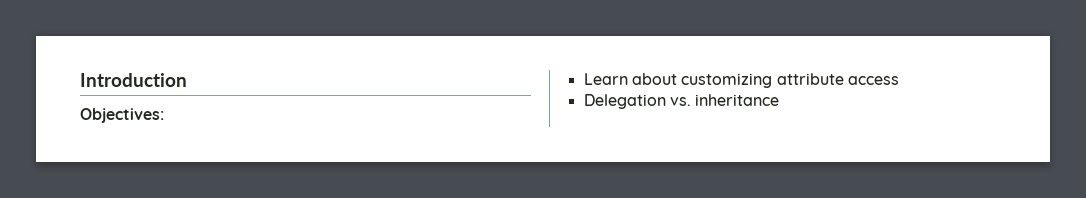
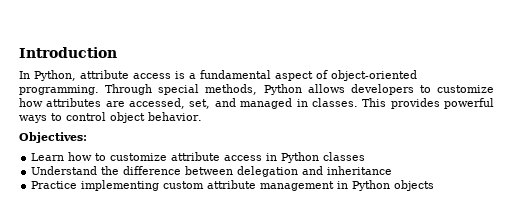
+ In Python, attribute access is a fundamental aspect of object-oriented programming. Through special methods, Python allows developers to customize how attributes are accessed, set, and managed in classes. This provides powerful ways to control object behavior.
- Learn about customizing attribute access
- Delegation vs. inheritance
+ Learn how to customize attribute access in Python classes
+ Understand the difference between delegation and inheritance
+ Practice implementing custom attribute management in Python objects

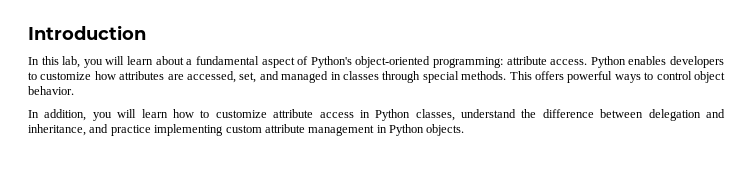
- In Python, attribute access is a fundamental aspect of object-oriented programming. Through special methods, Python allows developers to customize how attributes are accessed, set, and managed in classes. This provides powerful ways to control object behavior.
+ In this lab, you will learn about a fundamental aspect of Python's object-oriented programming: attribute access. Python enables developers to customize how attributes are accessed, set, and managed in classes through special methods. This offers powerful ways to control object behavior.
- Objectives:
- Learn how to customize attribute access in Python classes
- Understand the difference between delegation and inheritance
- Practice implementing custom attribute management in Python objects
+ In addition, you will learn how to customize attribute access in Python classes, understand the difference between delegation and inheritance, and practice implementing custom attribute management in Python objects.

